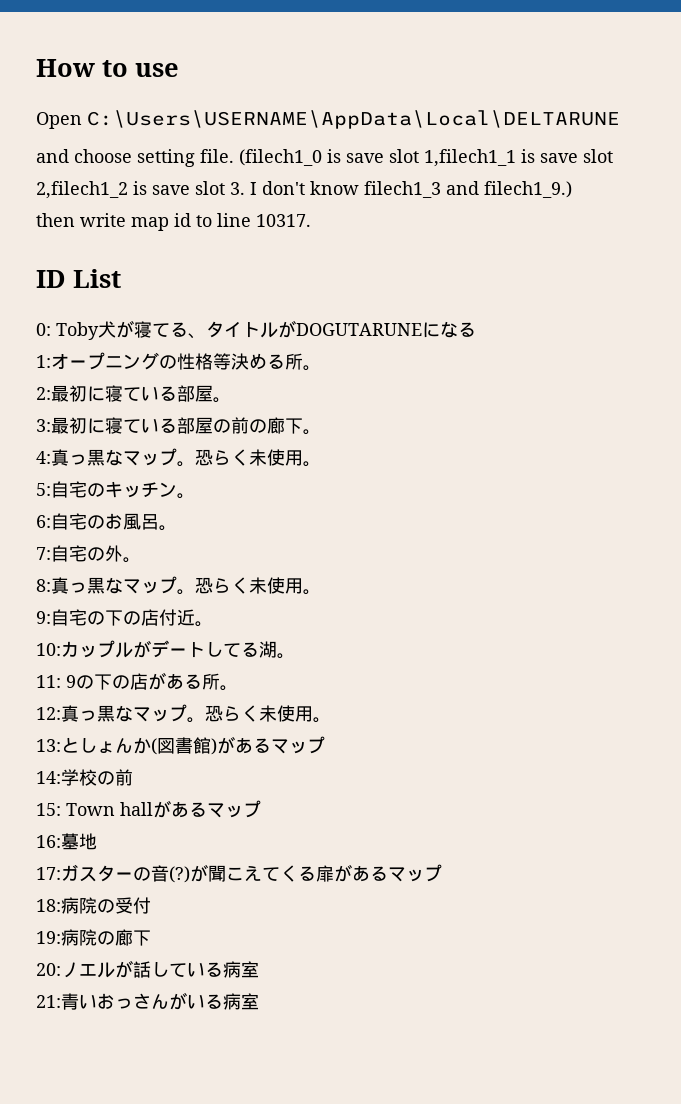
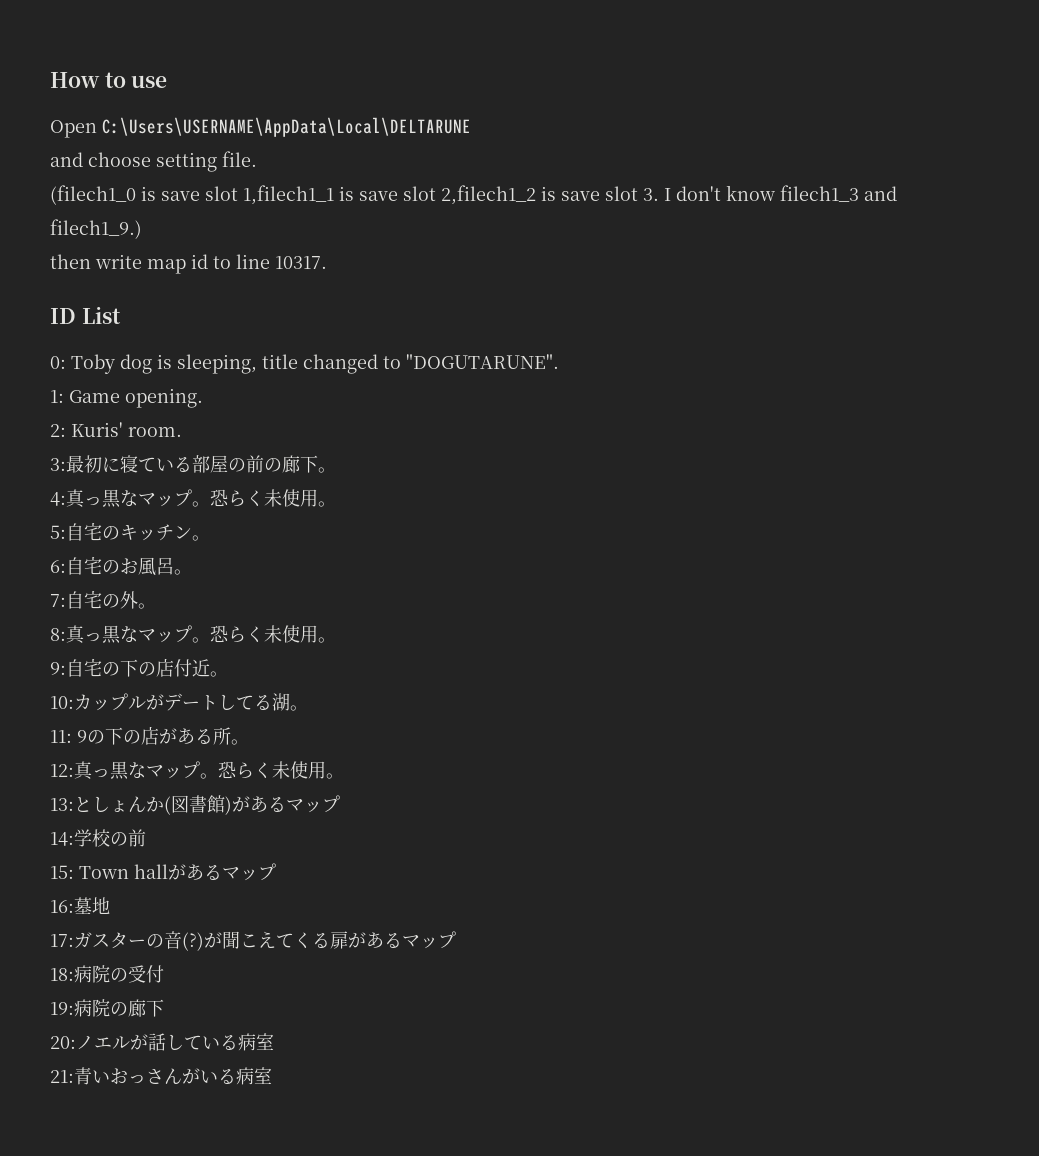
- and choose setting file. (filech1_0 is save slot 1,filech1_1 is save slot 2,filech1_2 is save slot 3. I don't know filech1_3 and filech1_9.)
+ and choose setting file.
+ (filech1_0 is save slot 1,filech1_1 is save slot 2,filech1_2 is save slot 3. I don't know filech1_3 and filech1_9.)
- 0: Toby犬が寝てる、タイトルがDOGUTARUNEになる
- 1:オープニングの性格等決める所。
- 2:最初に寝ている部屋。
+ 0: Toby dog is sleeping, title changed to "DOGUTARUNE".
+ 1: Game opening.
+ 2: Kuris' room.

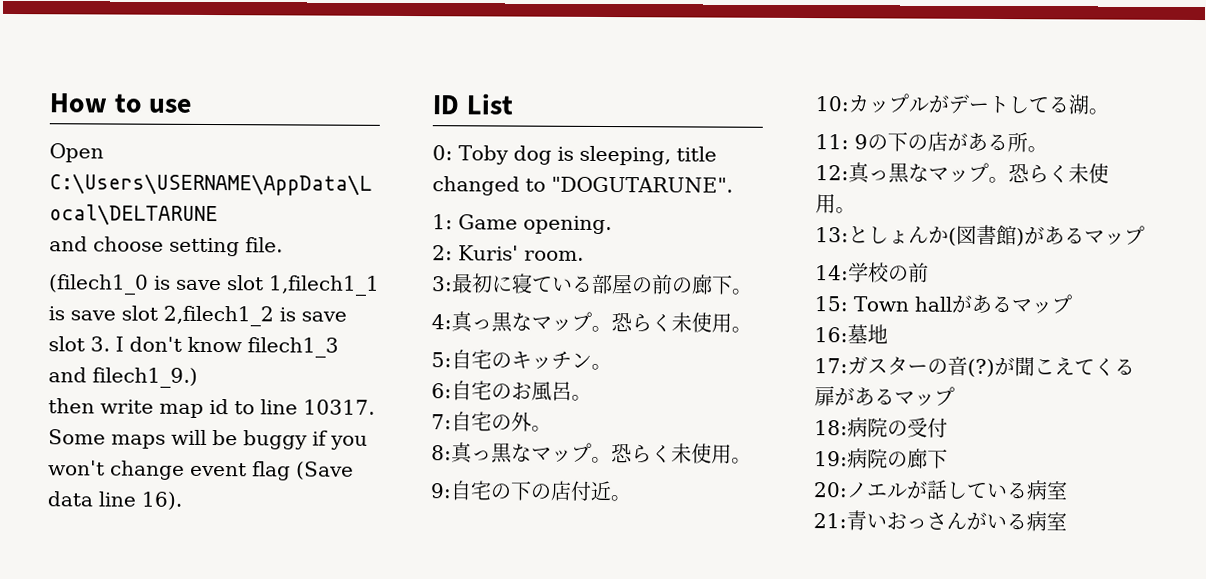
+ Some maps will be buggy if you won't change event flag (Save data line 16).

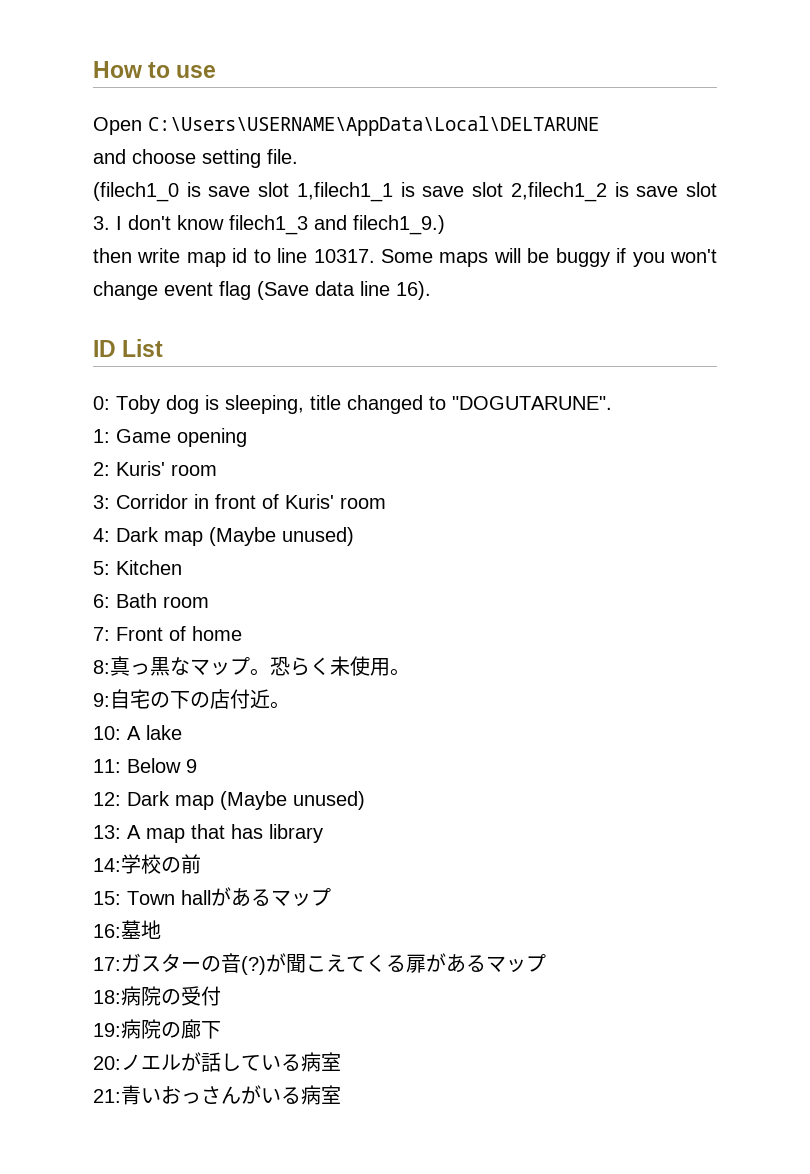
- 1: Game opening.
+ 1: Game opening
- 2: Kuris' room.
+ 2: Kuris' room
- 3:最初に寝ている部屋の前の廊下。
- 4:真っ黒なマップ。恐らく未使用。
- 5:自宅のキッチン。
- 6:自宅のお風呂。
- 7:自宅の外。
+ 3: Corridor in front of Kuris' room
+ 4: Dark map (Maybe unused)
+ 5: Kitchen
+ 6: Bath room
+ 7: Front of home
- 10:カップルがデートしてる湖。
+ 10: A lake
- 11: 9の下の店がある所。
- 12:真っ黒なマップ。恐らく未使用。
- 13:としょんか(図書館)があるマップ
+ 11: Below 9
+ 12: Dark map (Maybe unused)
+ 13: A map that has library

